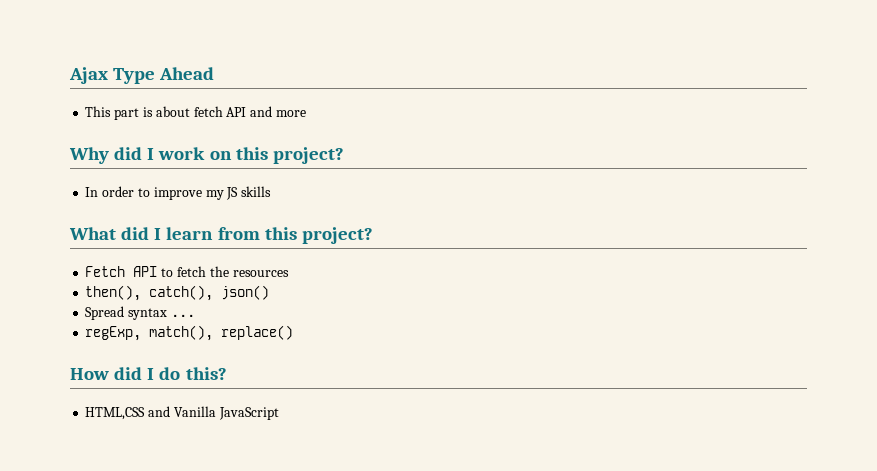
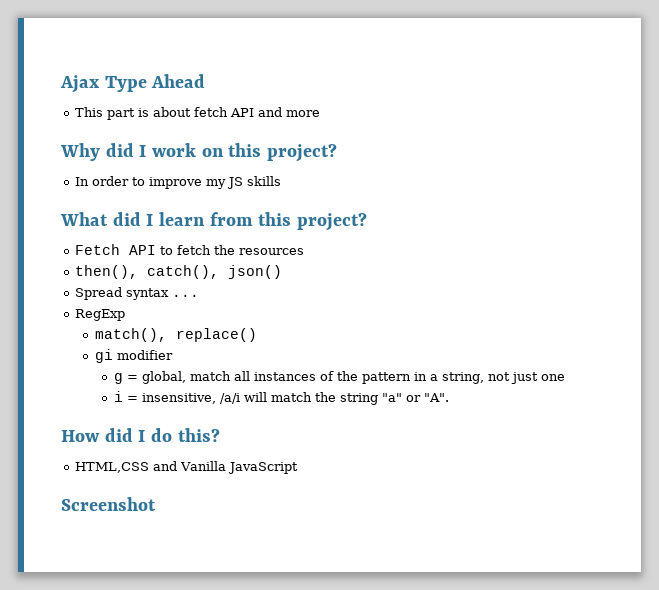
- regExp, match(), replace()
+ RegExp
+ match(), replace()
+ gi modifier
+ g = global, match all instances of the pattern in a string, not just one
+ i = insensitive, /a/i will match the string "a" or "A".
+ Screenshot

